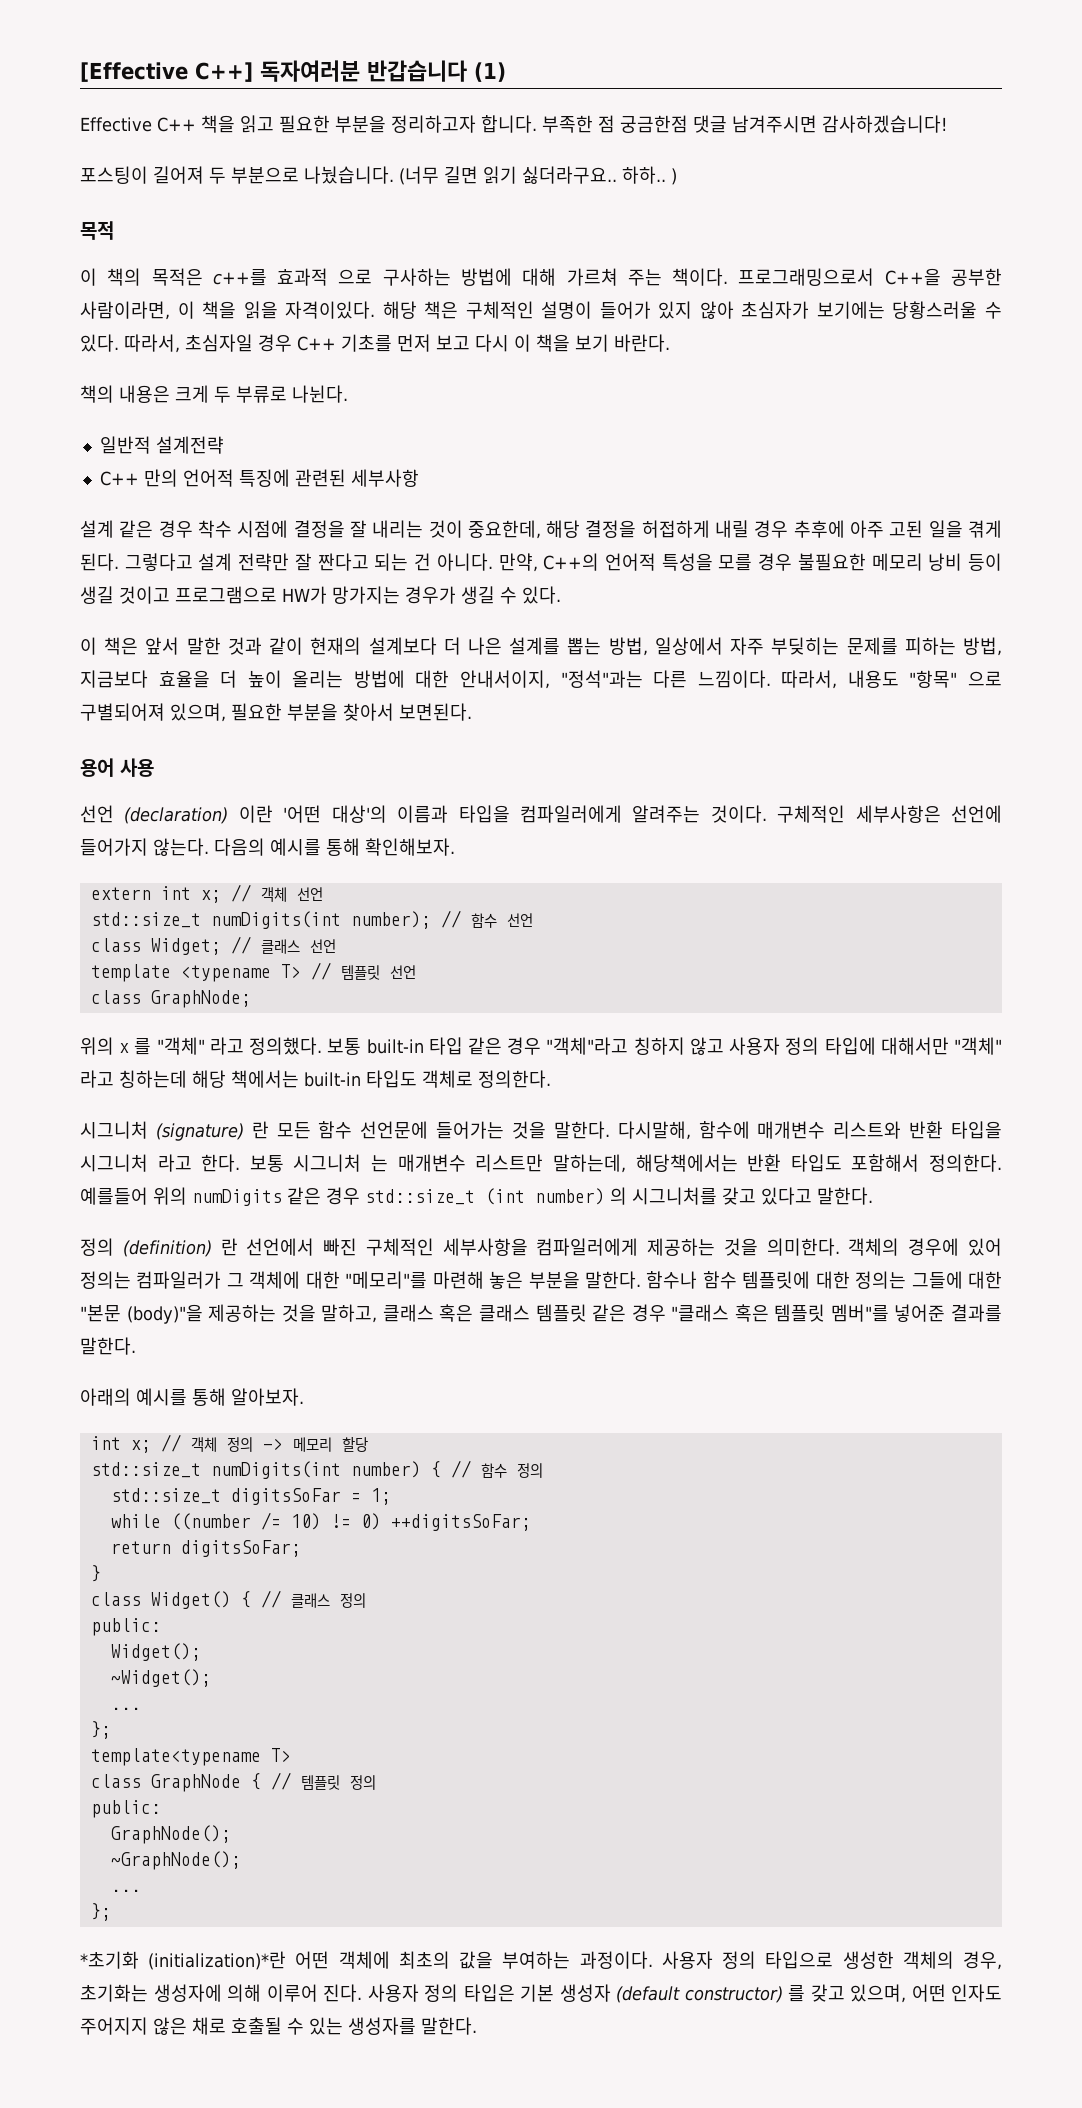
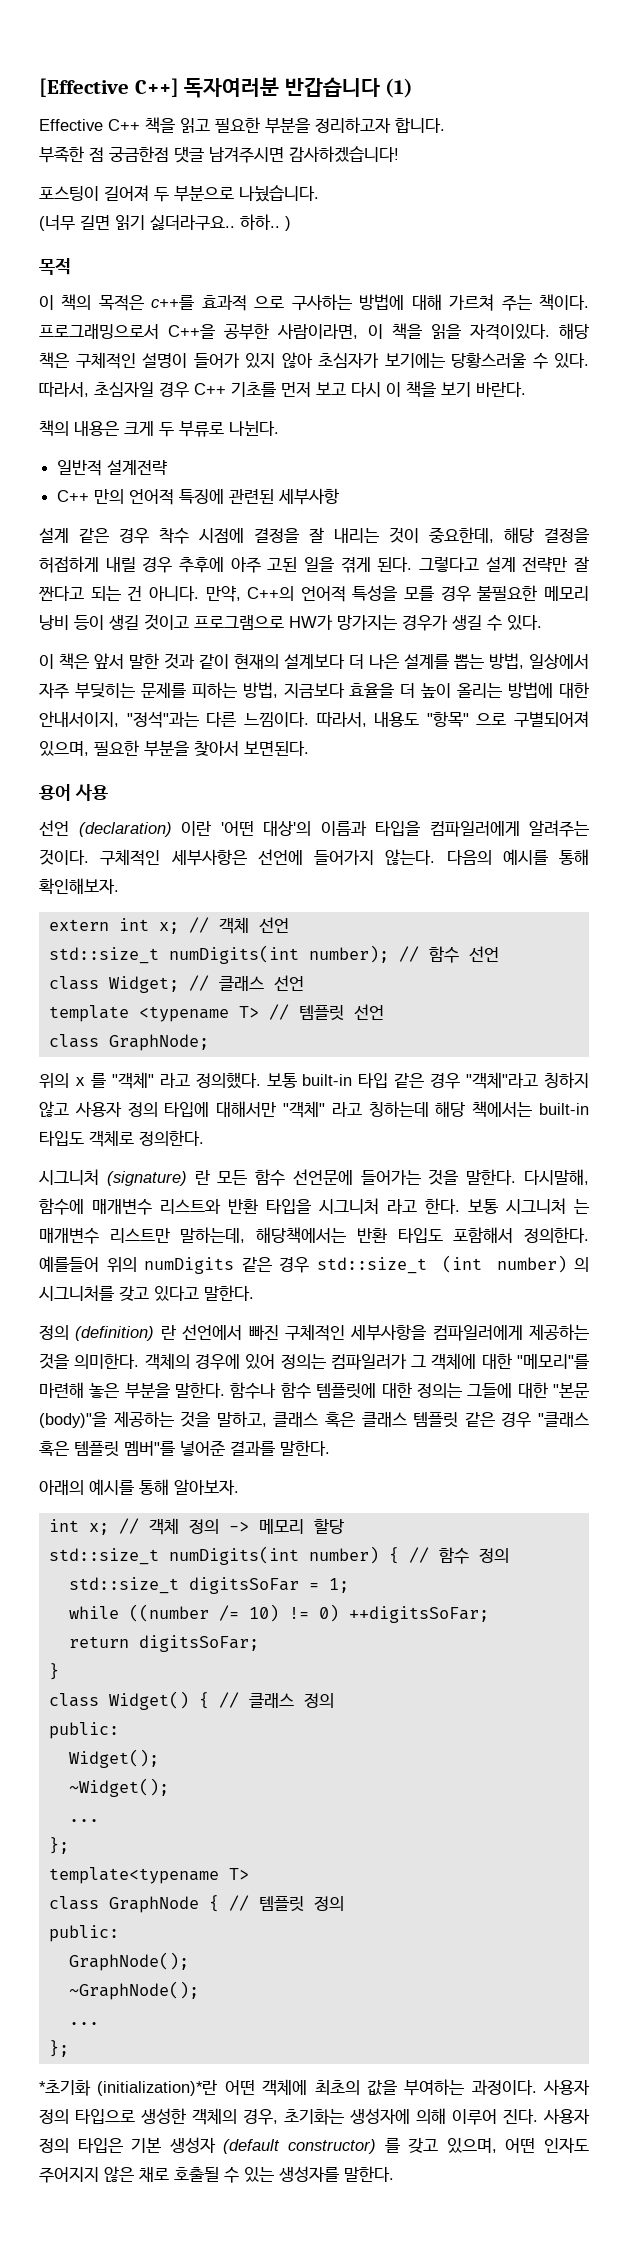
- Effective C++ 책을 읽고 필요한 부분을 정리하고자 합니다. 부족한 점 궁금한점 댓글 남겨주시면 감사하겠습니다!
+ Effective C++ 책을 읽고 필요한 부분을 정리하고자 합니다.
+ 부족한 점 궁금한점 댓글 남겨주시면 감사하겠습니다!
- 포스팅이 길어져 두 부분으로 나눴습니다. (너무 길면 읽기 싫더라구요..
+ 포스팅이 길어져 두 부분으로 나눴습니다.
+ (너무 길면 읽기 싫더라구요..

